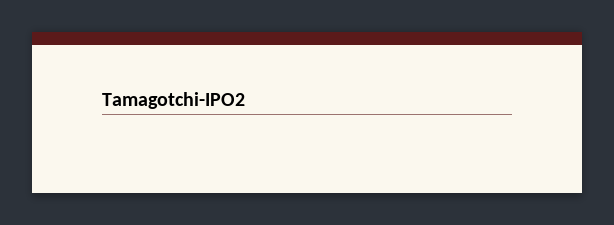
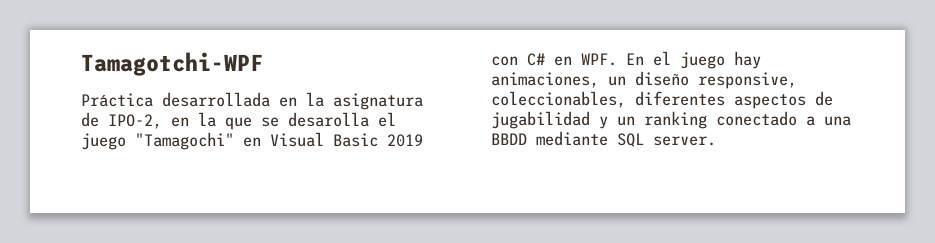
- Tamagotchi-IPO2
+ Tamagotchi-WPF
+ Práctica desarrollada en la asignatura de IPO-2, en la que se desarolla el juego "Tamagochi" en Visual Basic 2019 con C# en WPF. En el juego hay animaciones, un diseño responsive, coleccionables, diferentes aspectos de jugabilidad y un ranking conectado a una BBDD mediante SQL server.

